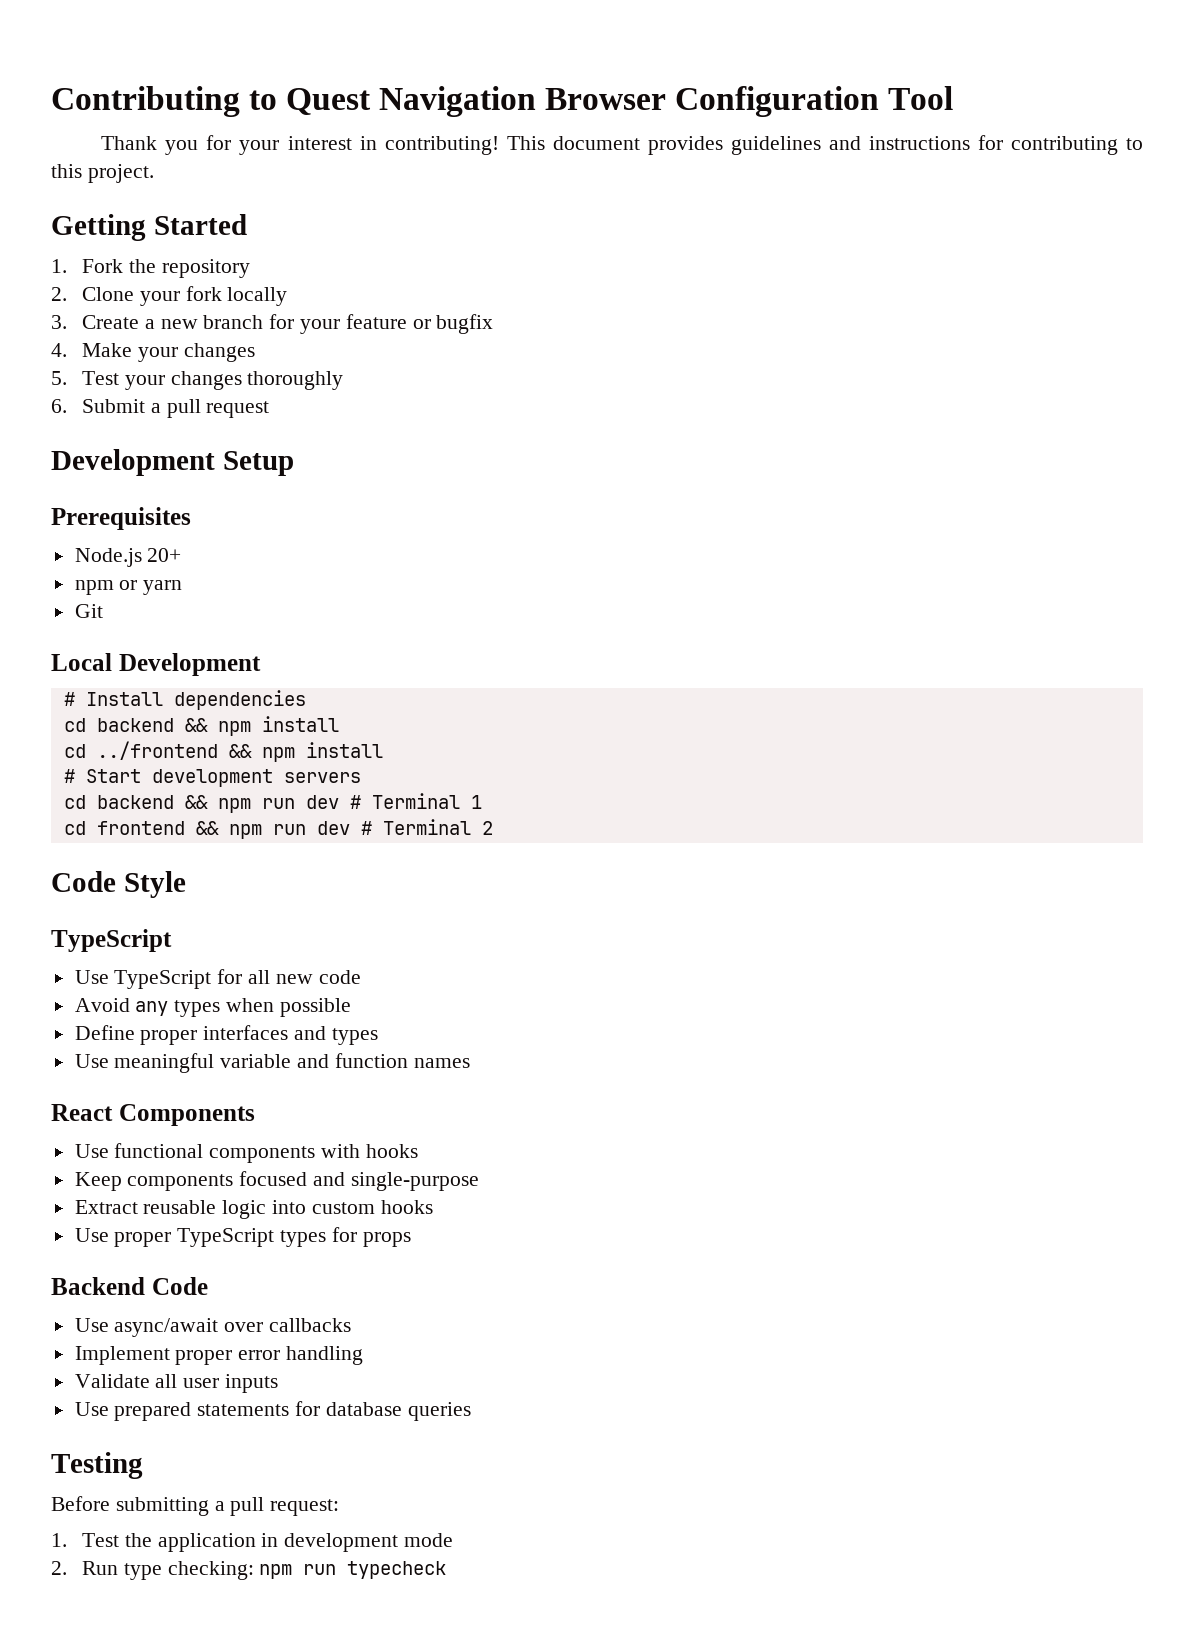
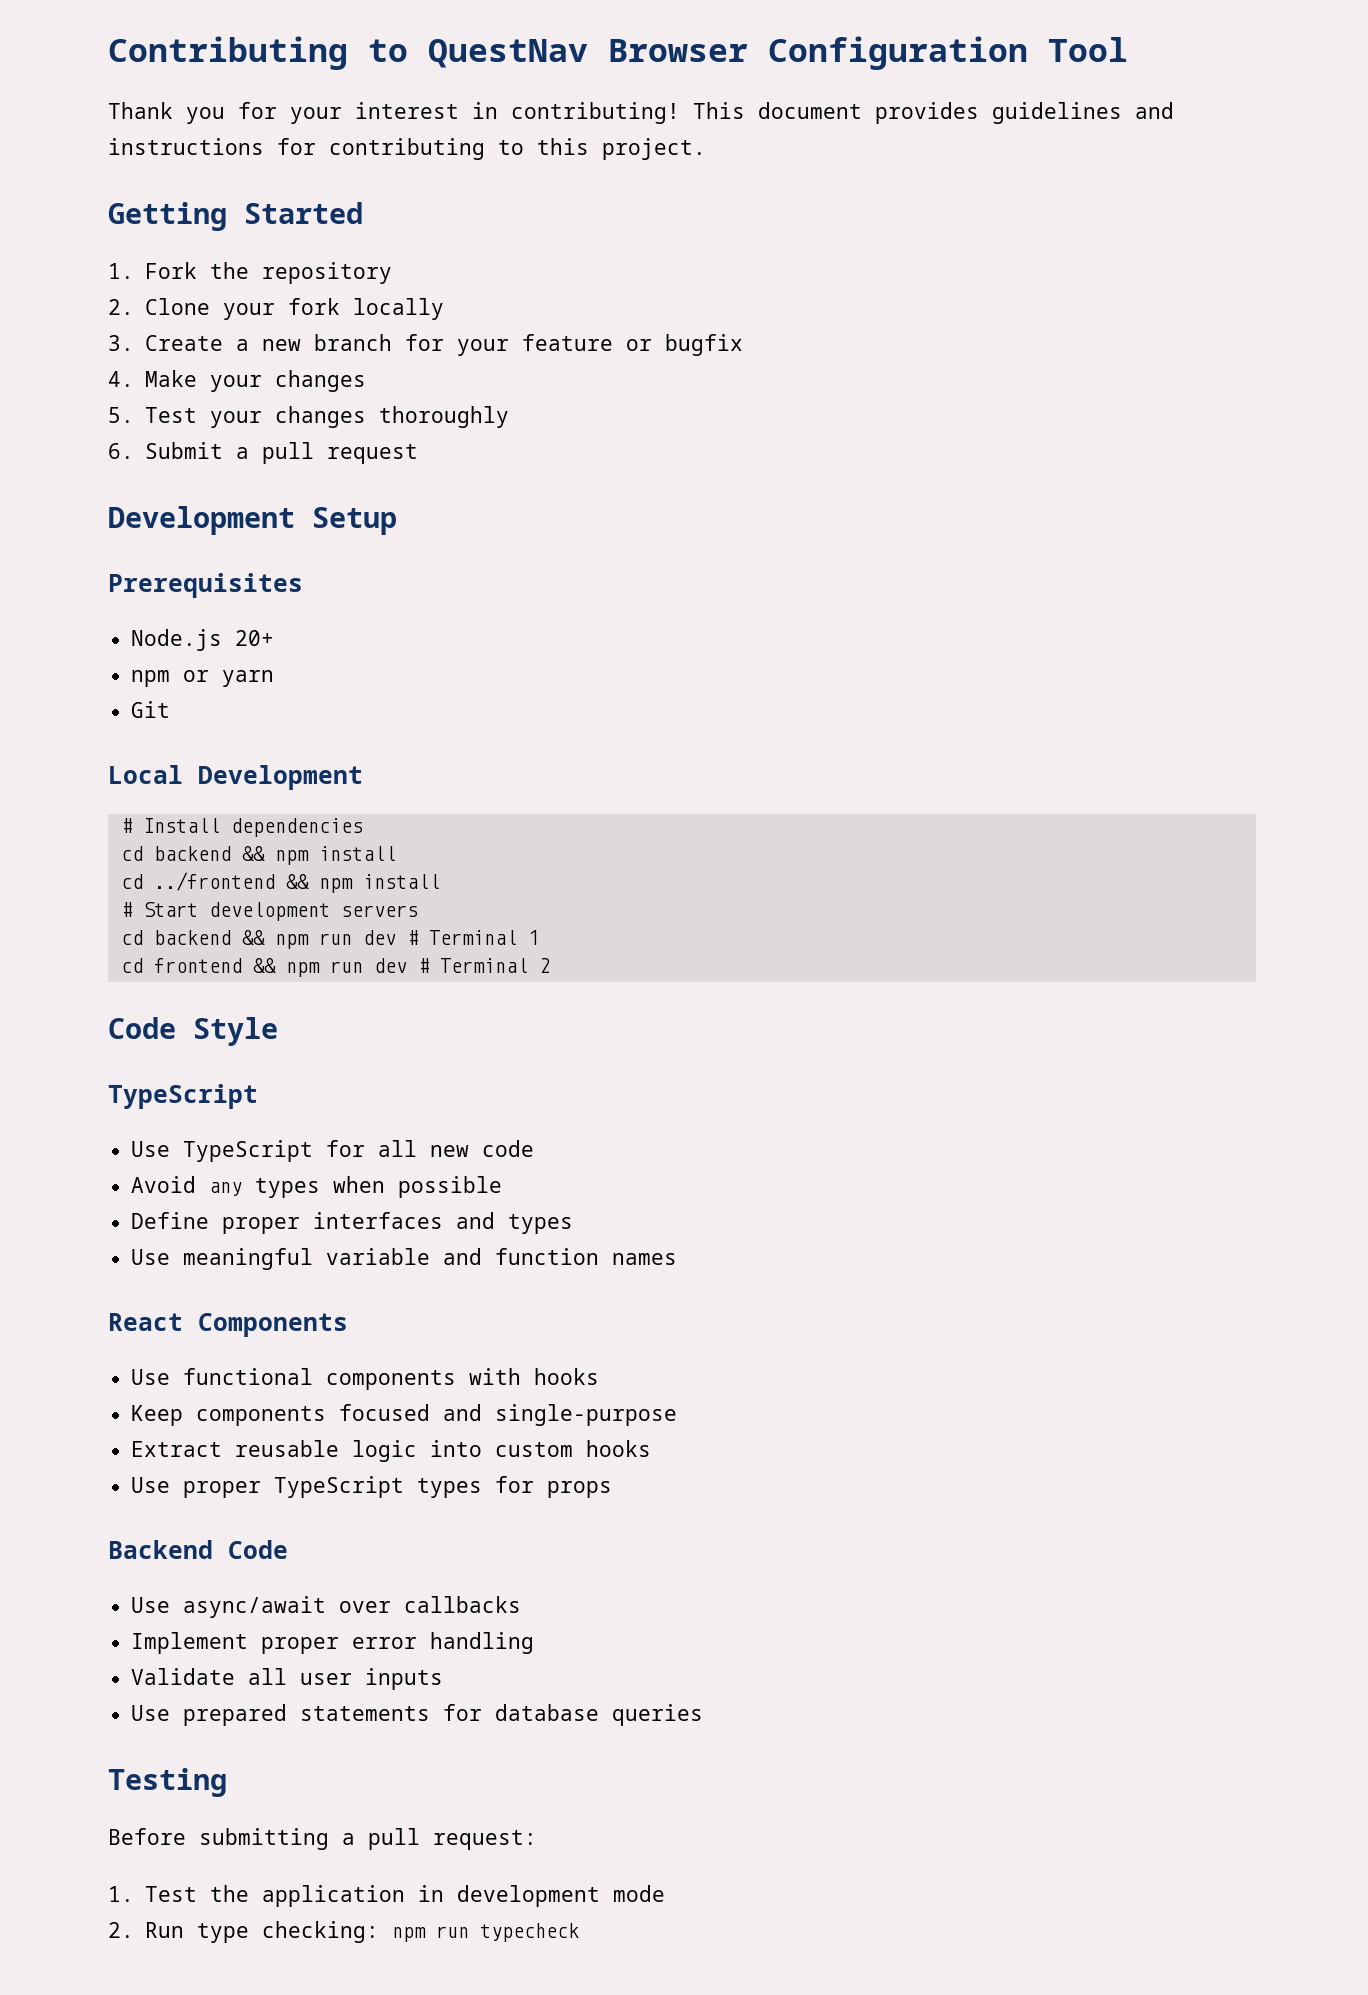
- Contributing to Quest Navigation Browser Configuration Tool
+ Contributing to QuestNav Browser Configuration Tool

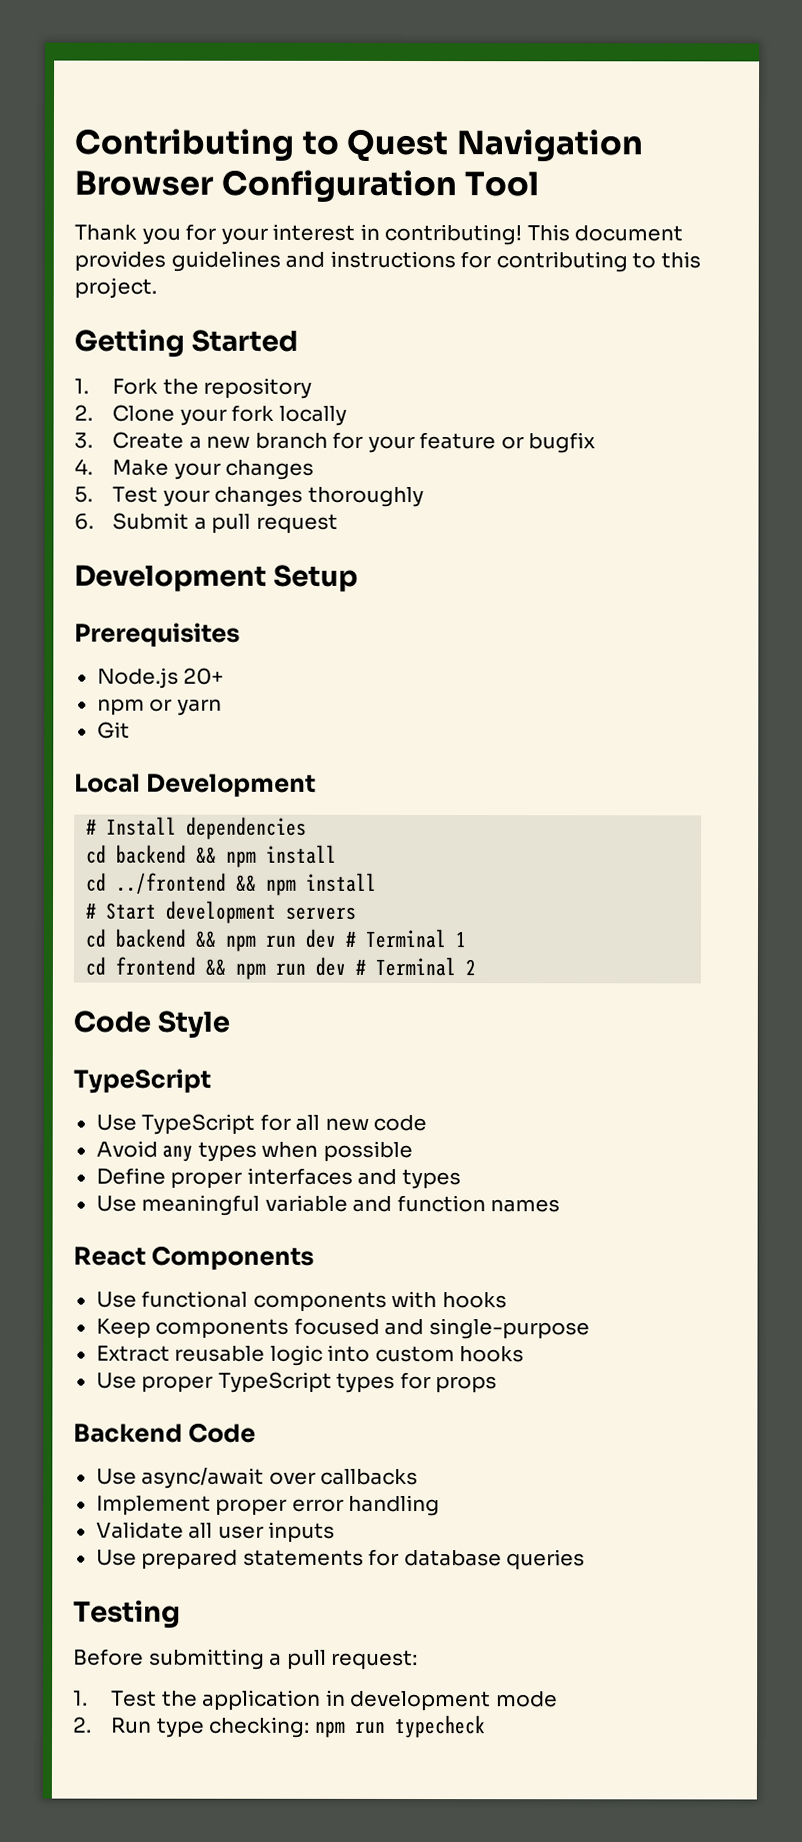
- Contributing to QuestNav Browser Configuration Tool
+ Contributing to Quest Navigation Browser Configuration Tool

